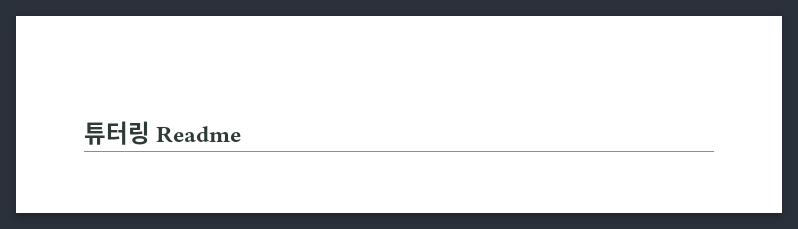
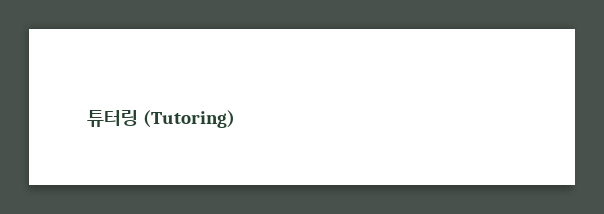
- 튜터링 Readme
+ 튜터링 (Tutoring)

